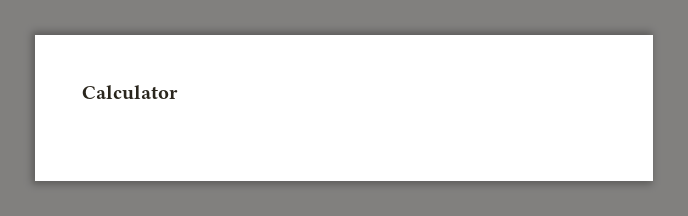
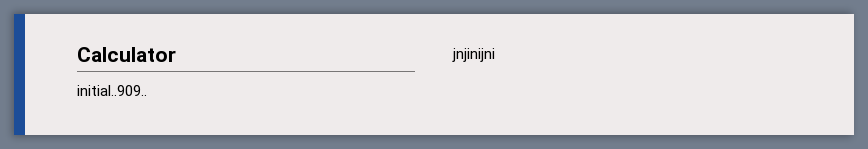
+ initial..909..
+ jnjinijni

